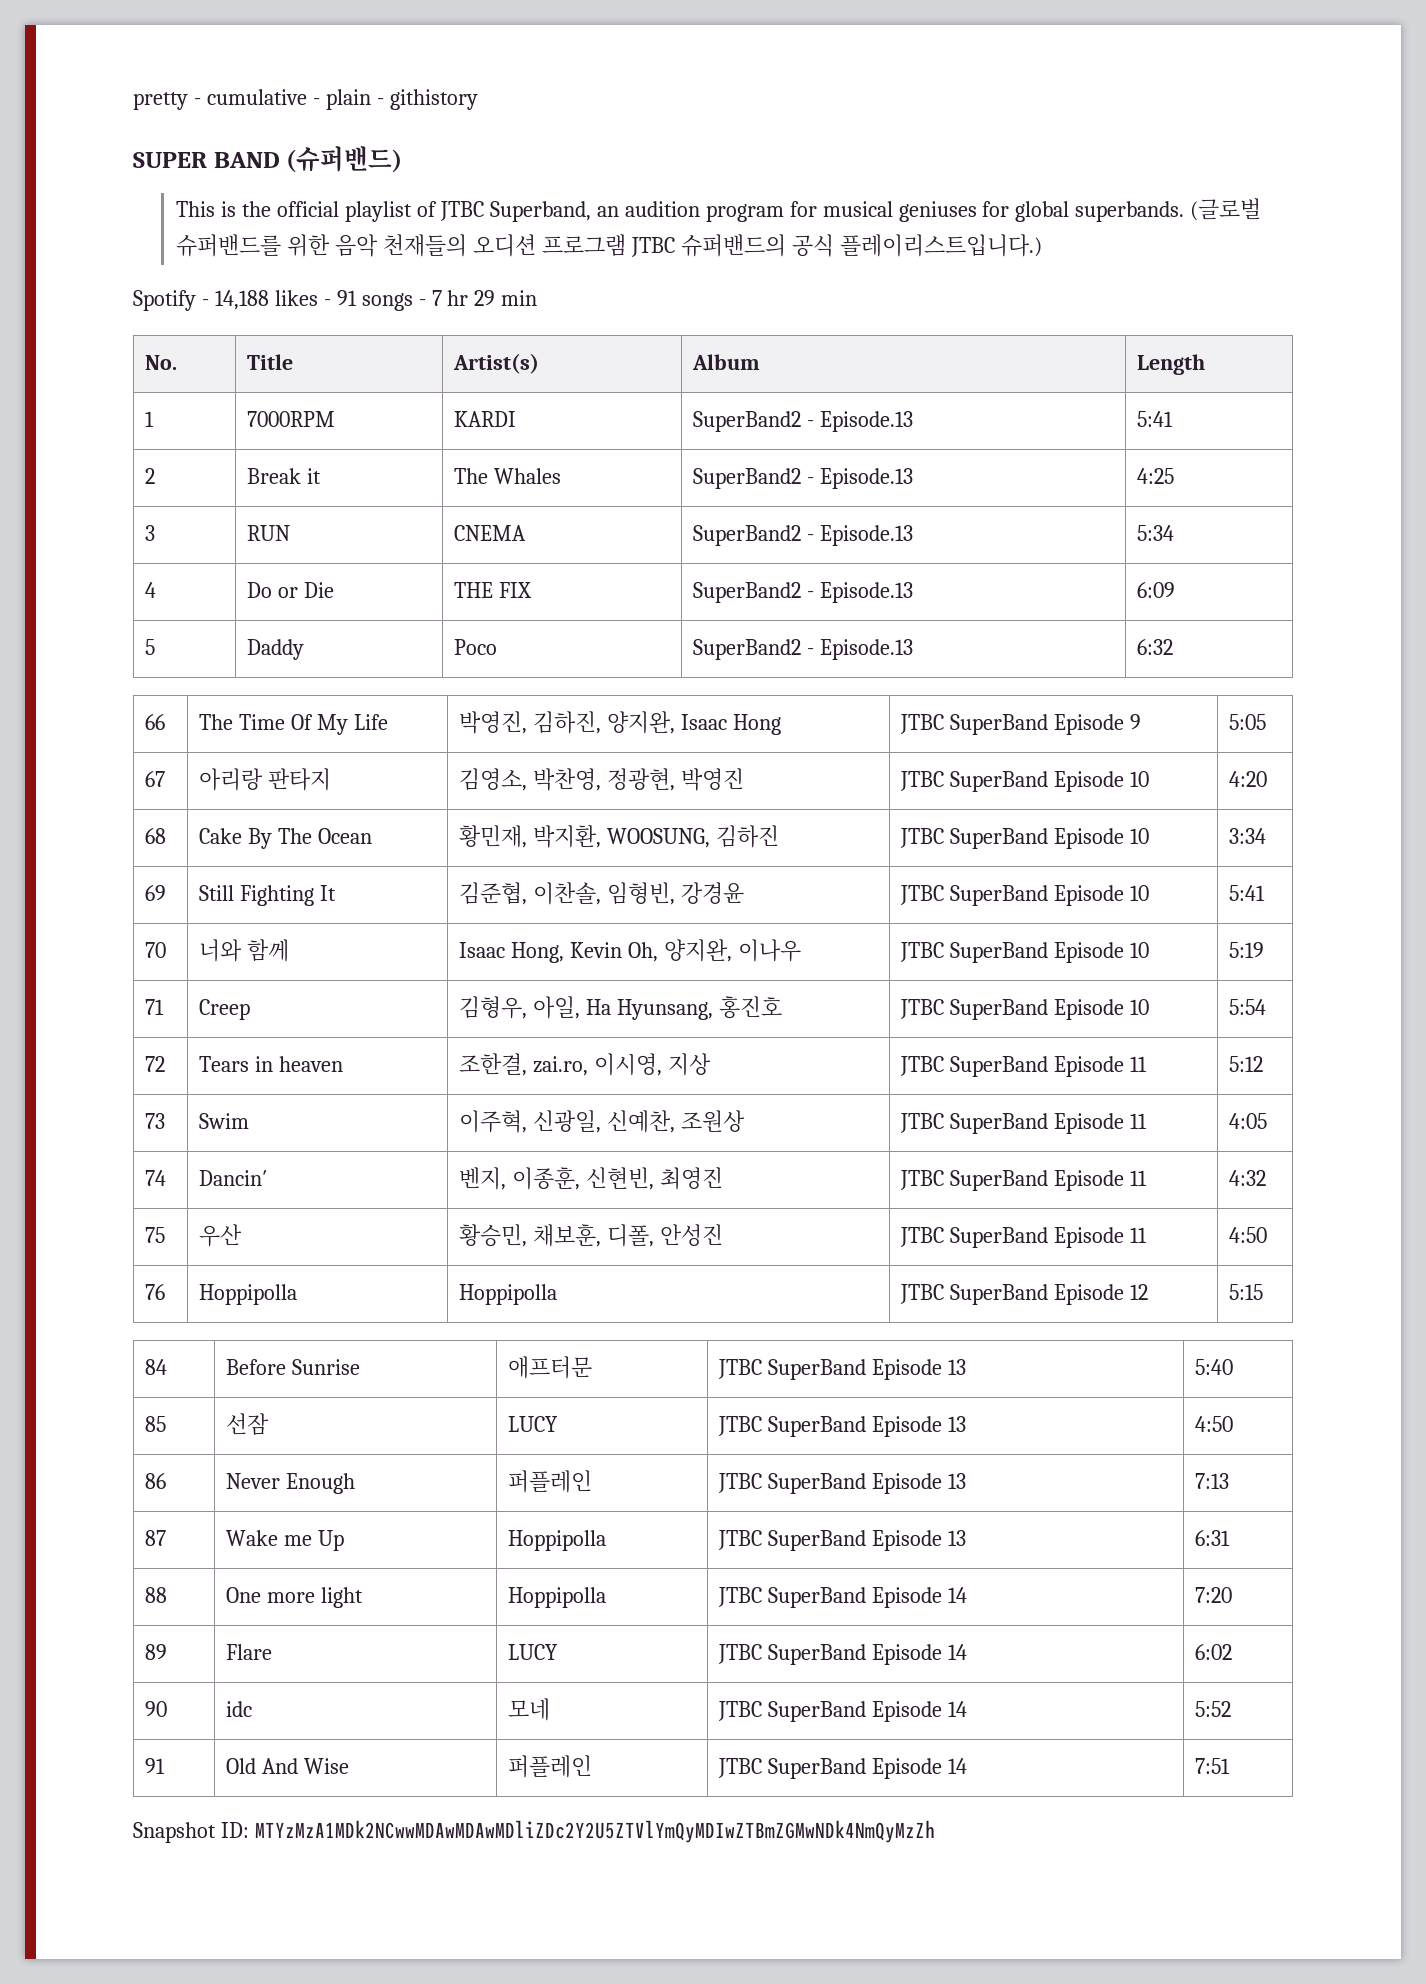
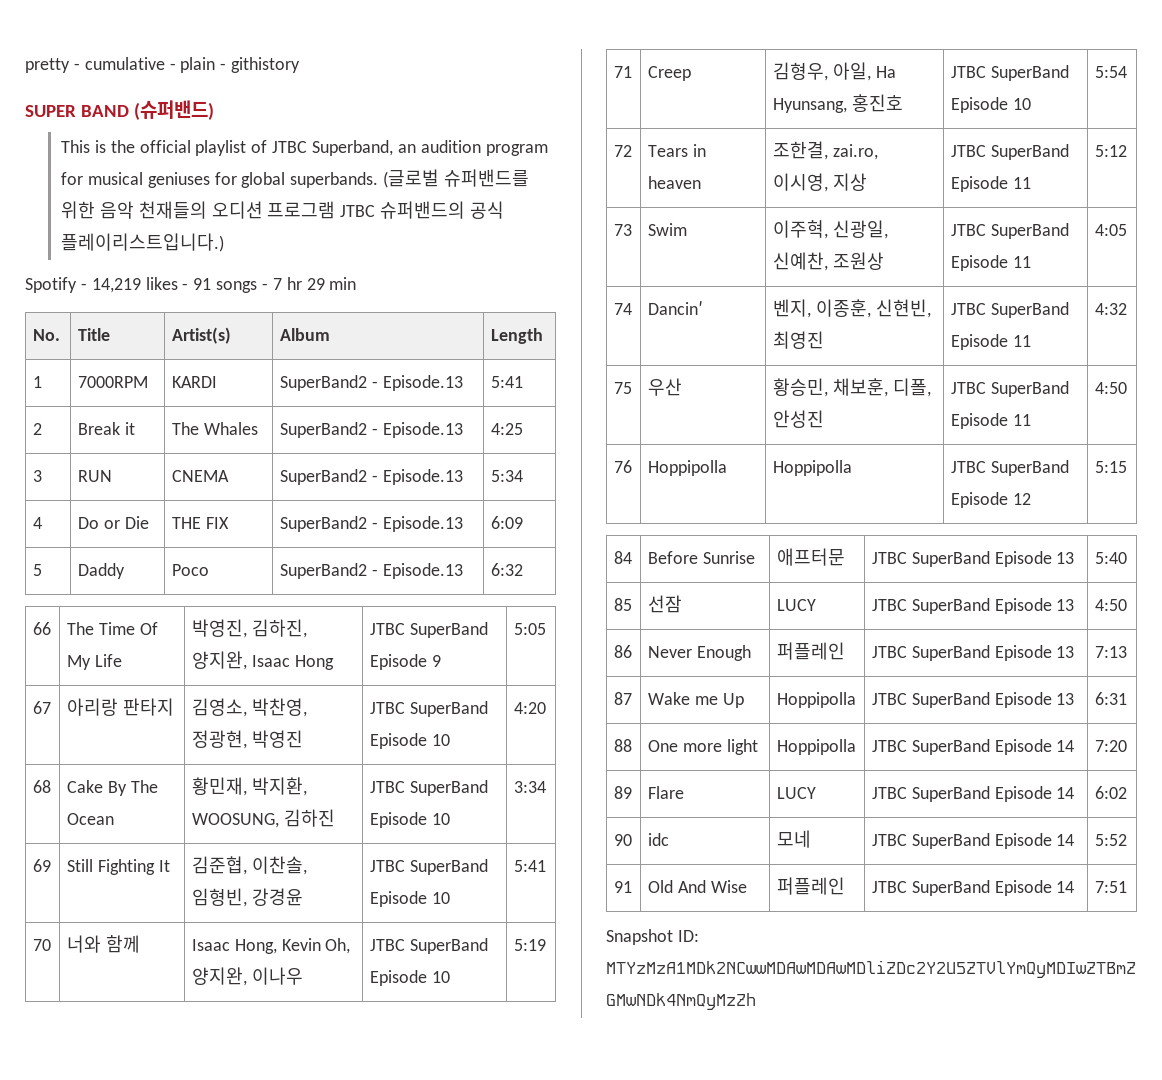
- Spotify - 14,188 likes - 91 songs - 7 hr 29 min
+ Spotify - 14,219 likes - 91 songs - 7 hr 29 min

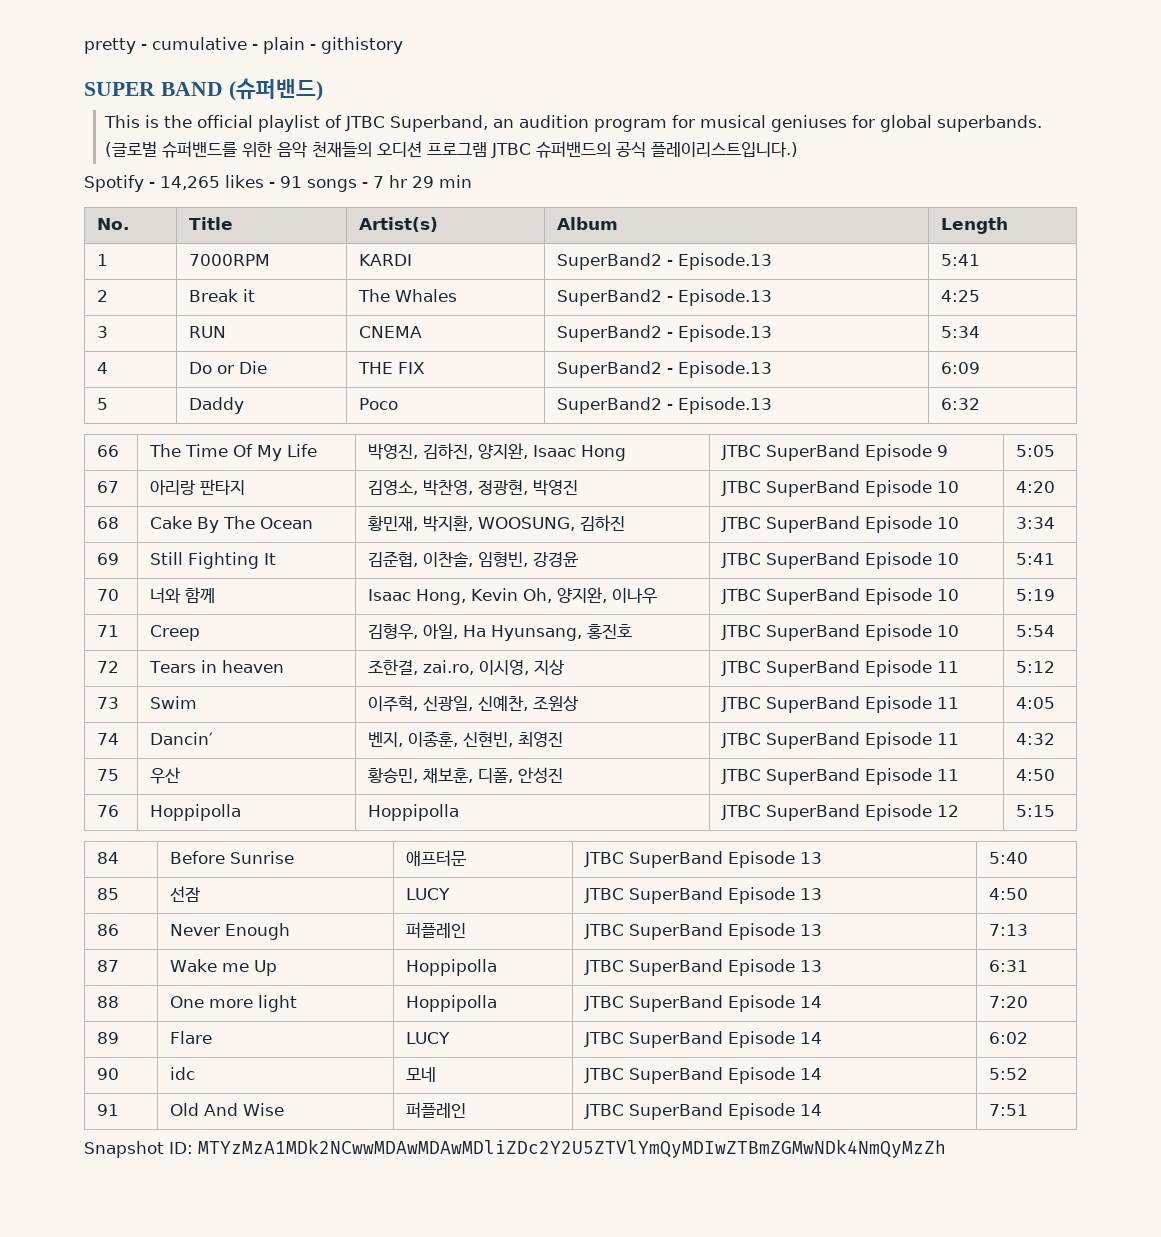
- Spotify - 14,219 likes - 91 songs - 7 hr 29 min
+ Spotify - 14,265 likes - 91 songs - 7 hr 29 min

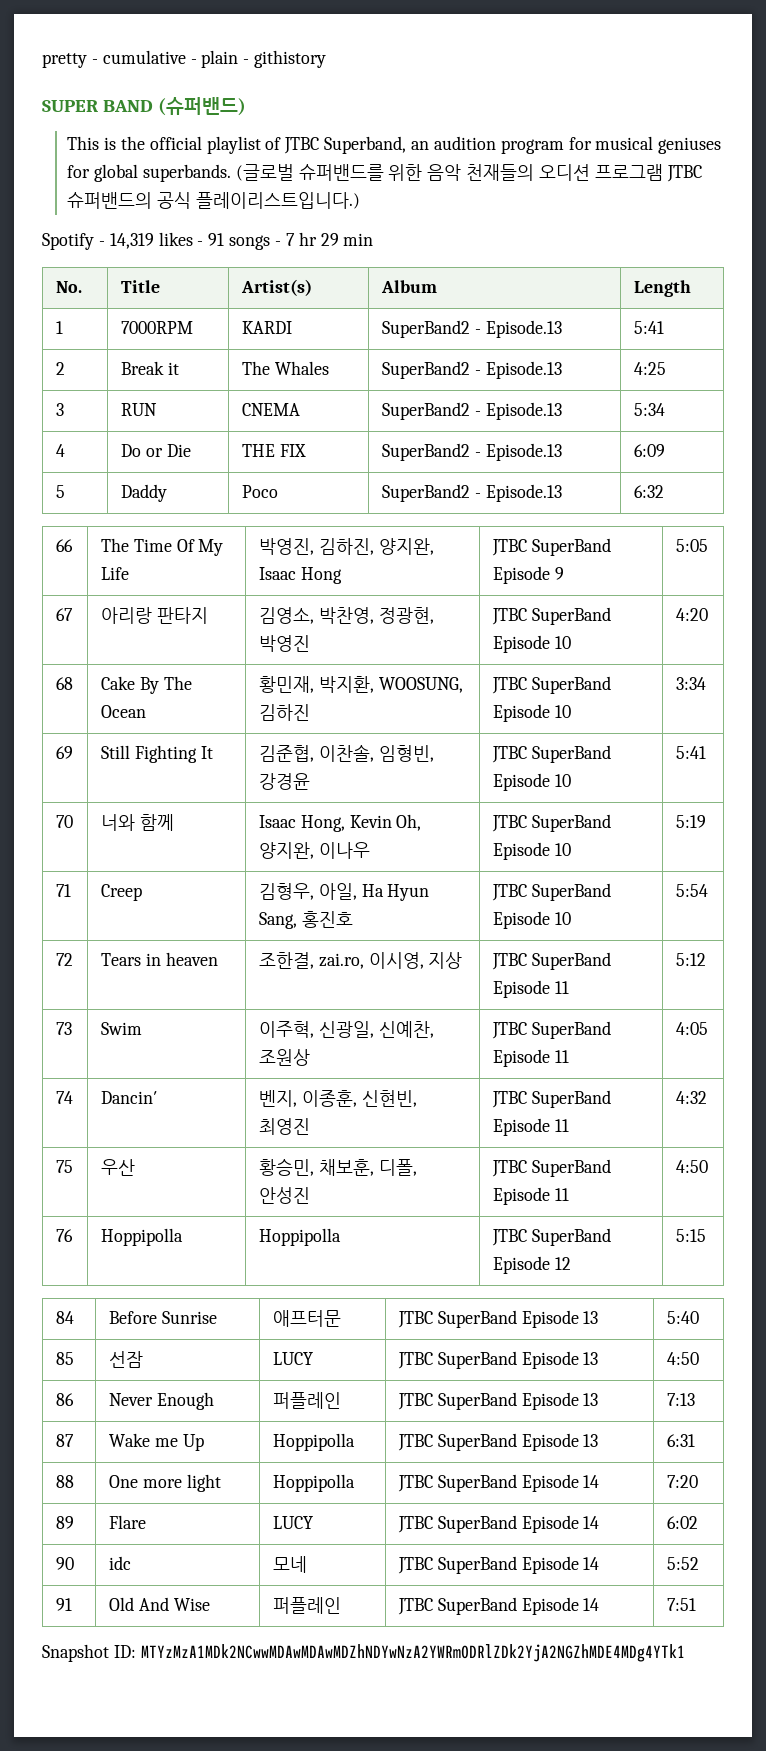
- Spotify - 14,265 likes - 91 songs - 7 hr 29 min
+ Spotify - 14,319 likes - 91 songs - 7 hr 29 min
- 71 | Creep | 김형우, 아일, Ha Hyunsang, 홍진호 | JTBC SuperBand Episode 10 | 5:54
+ 71 | Creep | 김형우, 아일, Ha Hyun Sang, 홍진호 | JTBC SuperBand Episode 10 | 5:54
- Snapshot ID: MTYzMzA1MDk2NCwwMDAwMDAwMDliZDc2Y2U5ZTVlYmQyMDIwZTBmZGMwNDk4NmQyMzZh
+ Snapshot ID: MTYzMzA1MDk2NCwwMDAwMDAwMDZhNDYwNzA2YWRmODRlZDk2YjA2NGZhMDE4MDg4YTk1

